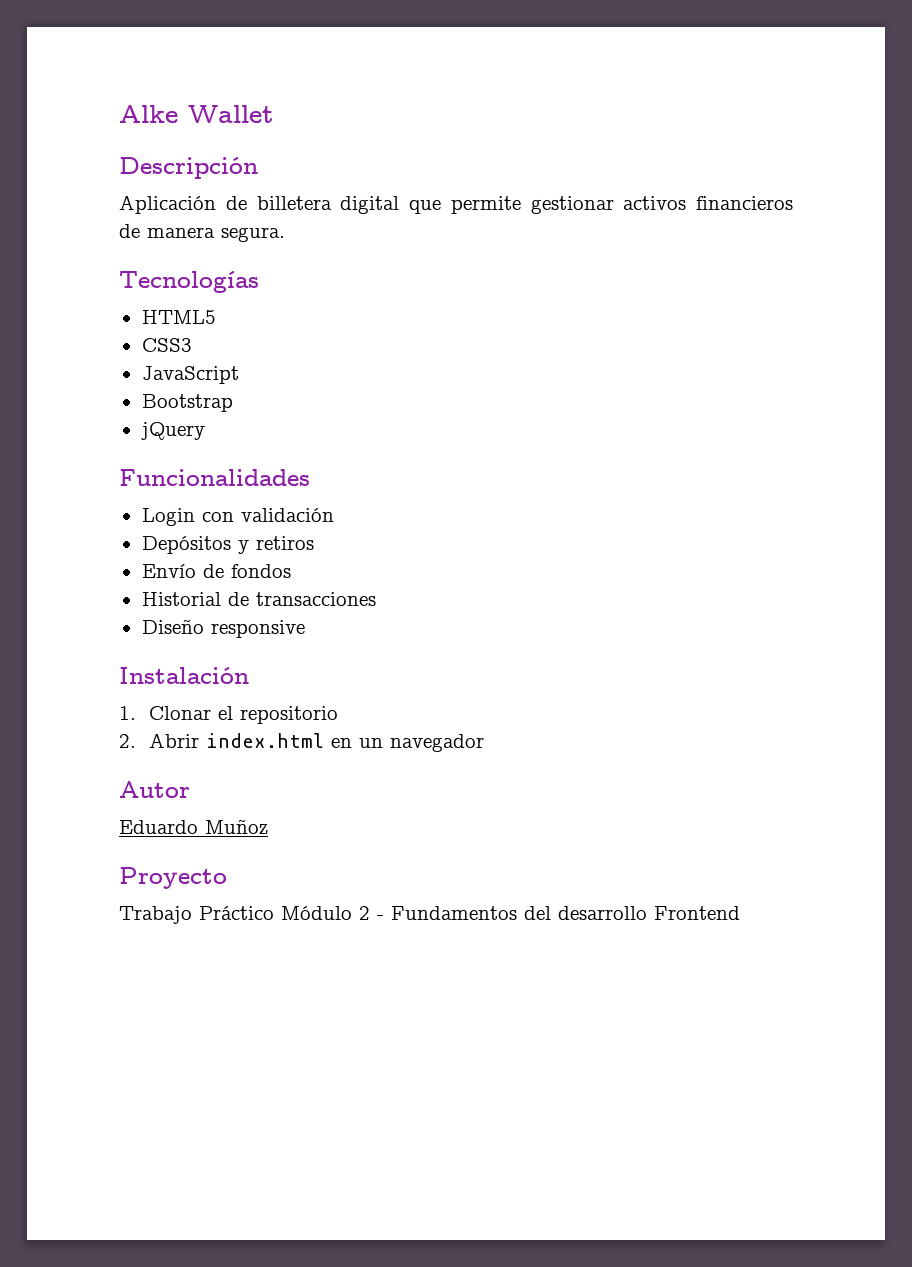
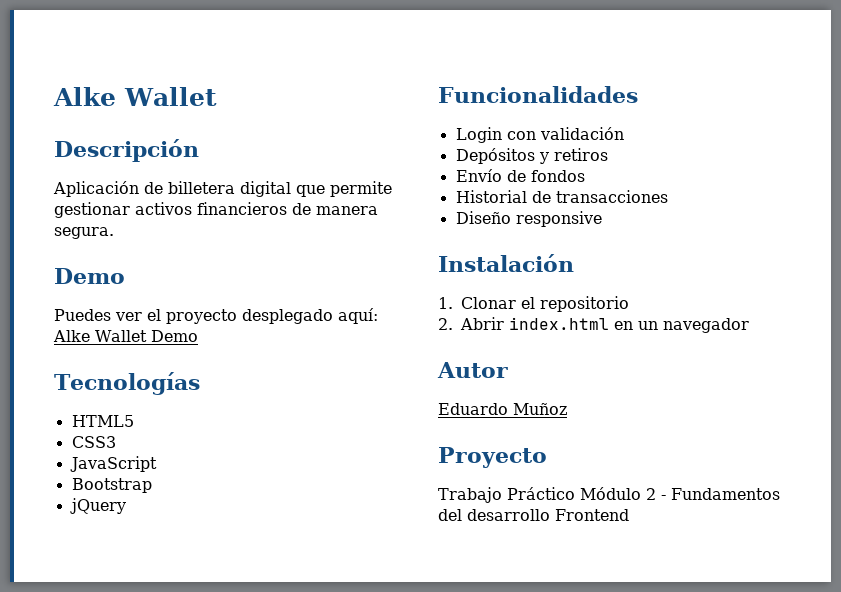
  Aplicación de billetera digital que permite gestionar activos financieros de manera segura.
+ Demo
+ Puedes ver el proyecto desplegado aquí: Alke Wallet Demo

